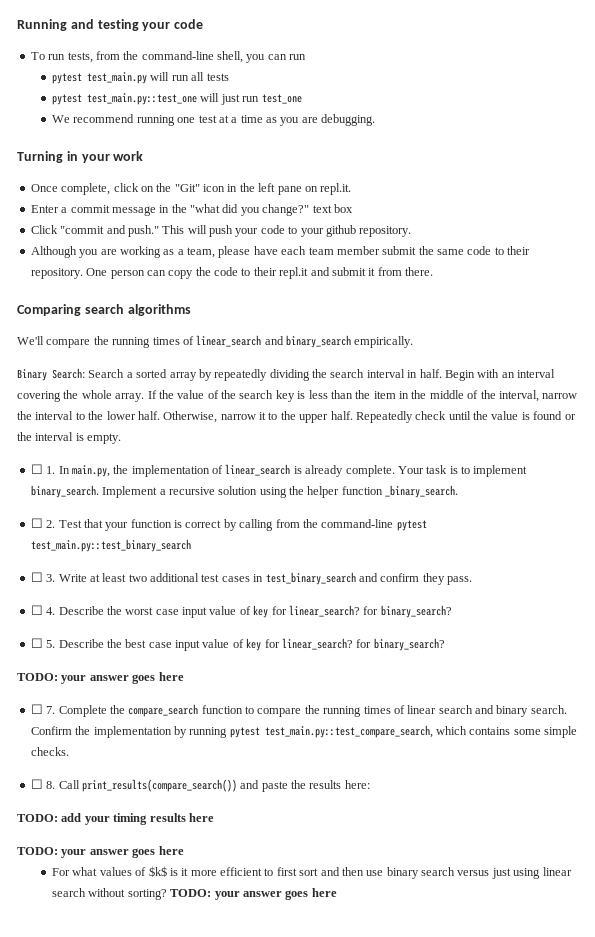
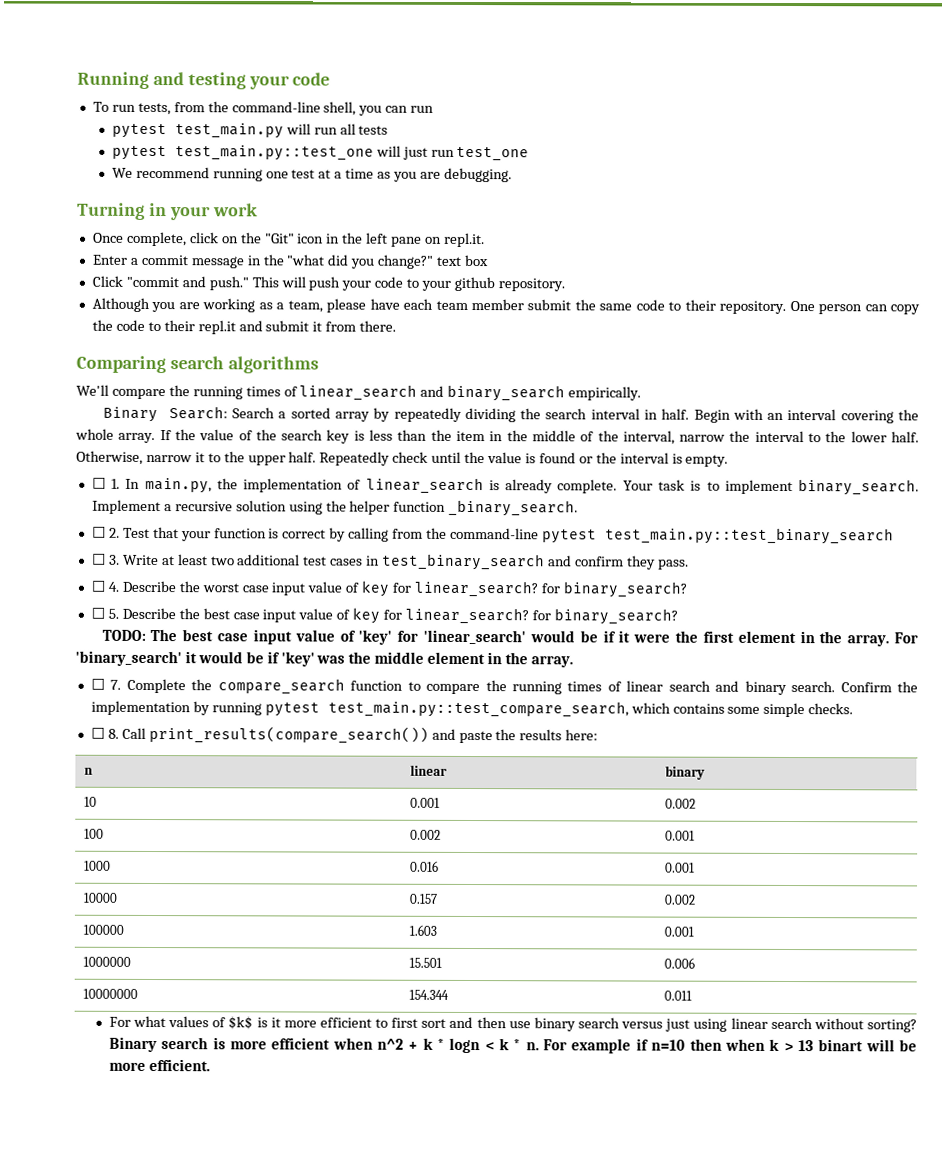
  ☐ 5. Describe the best case input value of key for linear_search? for binary_search?
- TODO: your answer goes here
+ TODO: The best case input value of 'key' for 'linear_search' would be if it were the first element in the array. For 'binary_search' it would be if 'key' was the middle element in the array.
- TODO: add your timing results here
- TODO: your answer goes here
+ n | linear | binary
+ 10 | 0.001 | 0.002
+ 100 | 0.002 | 0.001
+ 1000 | 0.016 | 0.001
+ 10000 | 0.157 | 0.002
+ 100000 | 1.603 | 0.001
+ 1000000 | 15.501 | 0.006
+ 10000000 | 154.344 | 0.011
- For what values of $k$ is it more efficient to first sort and then use binary search versus just using linear search without sorting? TODO: your answer goes here
+ For what values of $k$ is it more efficient to first sort and then use binary search versus just using linear search without sorting? Binary search is more efficient when n^2 + k * logn < k * n. For example if n=10 then when k > 13 binart will be more efficient.

